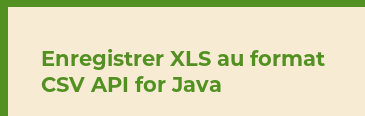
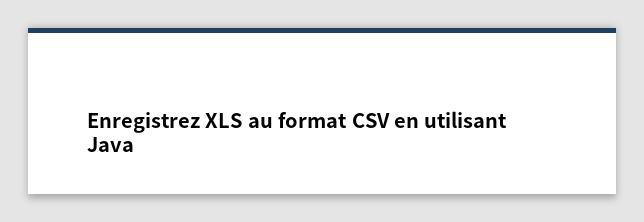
- Enregistrer XLS au format CSV API for Java
+ Enregistrez XLS au format CSV en utilisant Java

